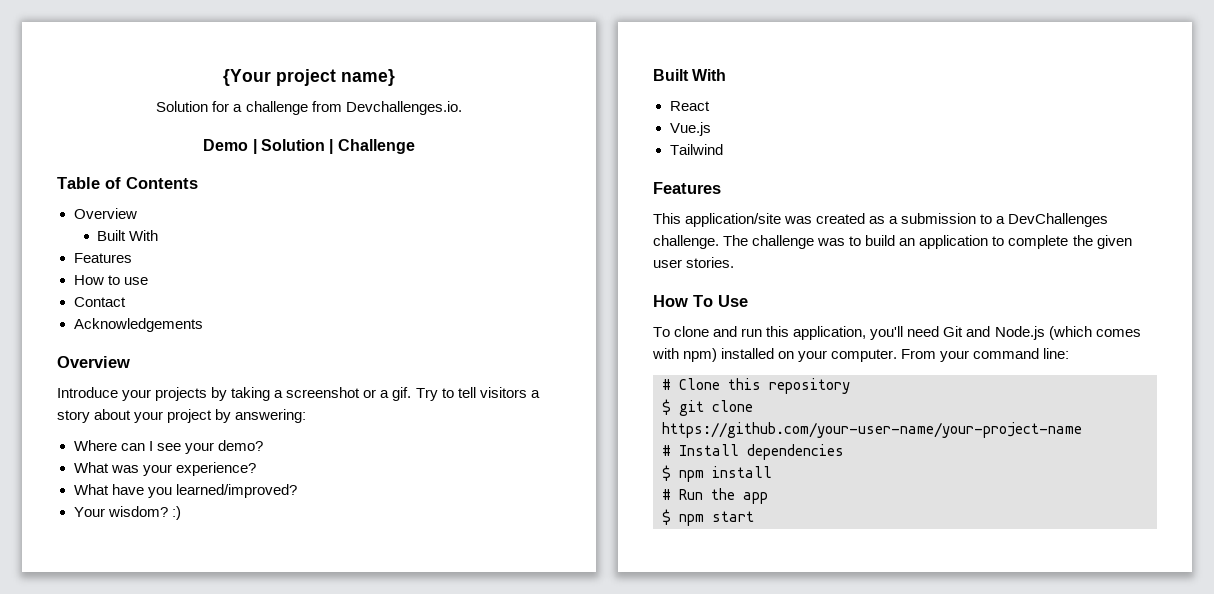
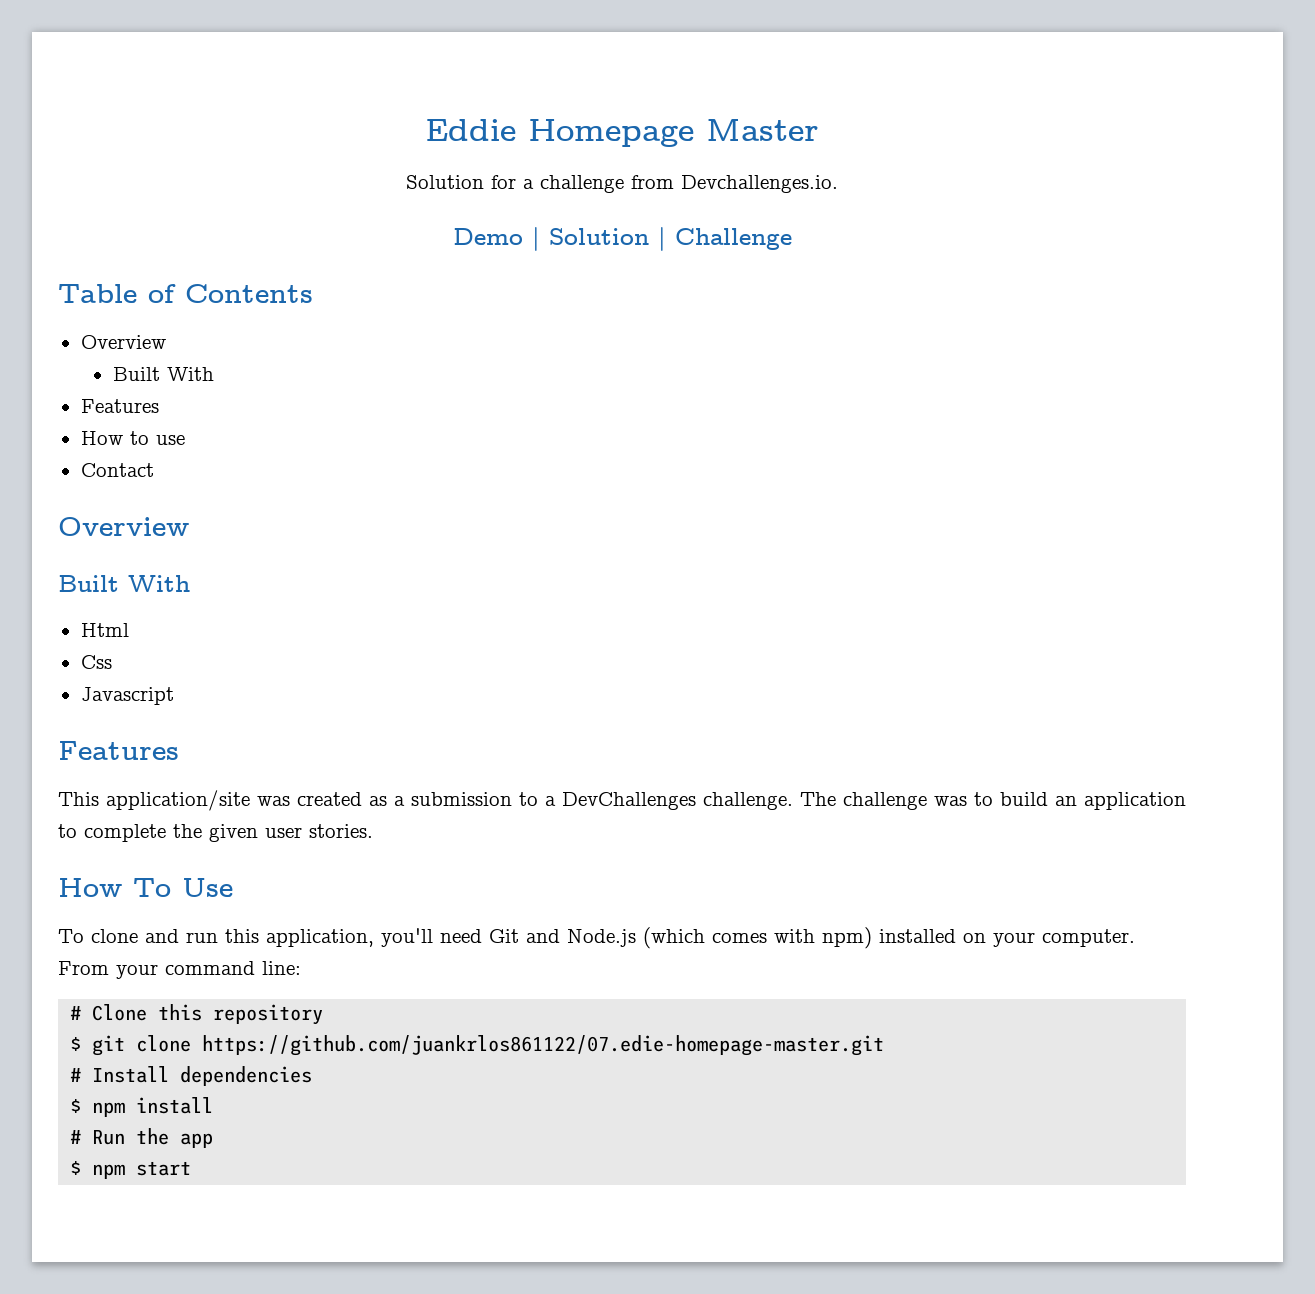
- {Your project name}
+ Eddie Homepage Master
  Contact
- Acknowledgements
  Overview
- Introduce your projects by taking a screenshot or a gif. Try to tell visitors a story about your project by answering:
- Where can I see your demo?
- What was your experience?
- What have you learned/improved?
- Your wisdom? :)
  Built With
- React
- Vue.js
- Tailwind
+ Html
+ Css
+ Javascript
- $ git clone https://github.com/your-user-name/your-project-name
+ $ git clone https://github.com/juankrlos861122/07.edie-homepage-master.git

